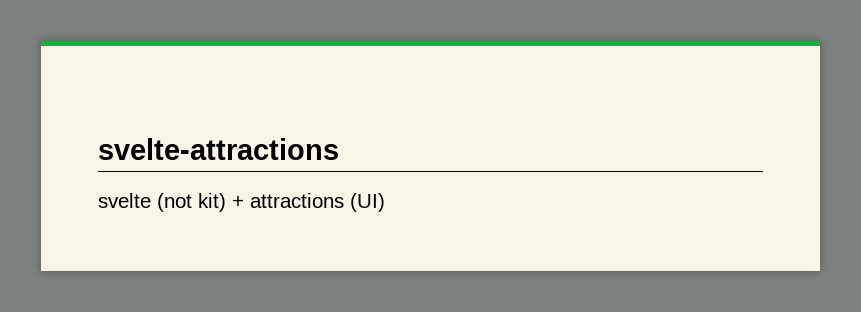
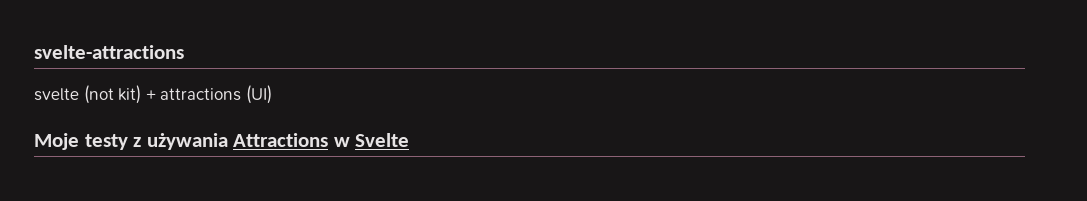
+ Moje testy z używania Attractions w Svelte

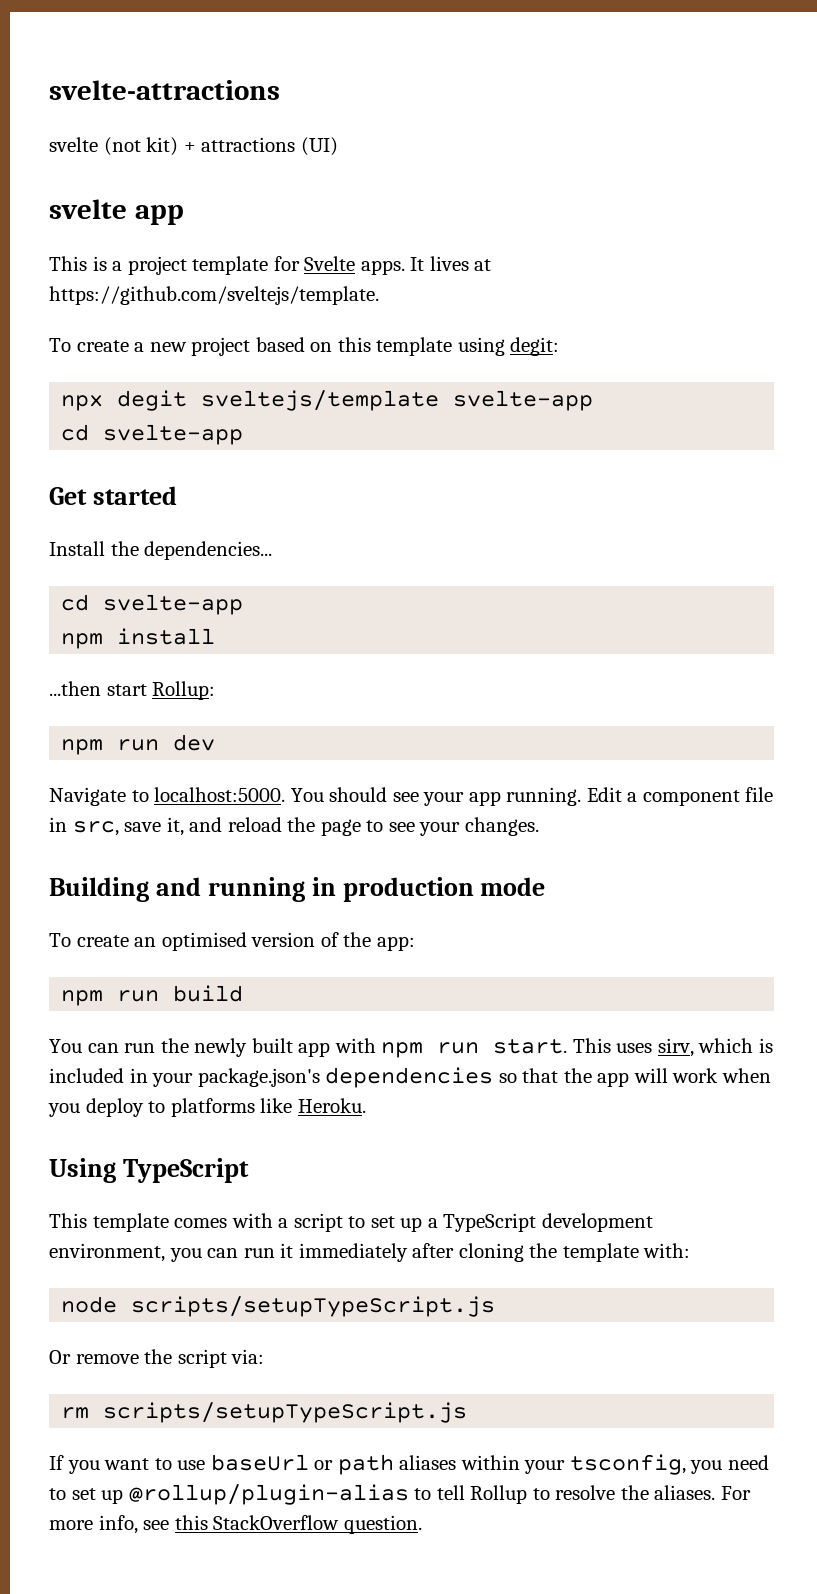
- Moje testy z używania Attractions w Svelte
+ svelte app
+ This is a project template for Svelte apps. It lives at https://github.com/sveltejs/template.
+ To create a new project based on this template using degit:
+ npx degit sveltejs/template svelte-app
+ cd svelte-app
+ Get started
+ Install the dependencies...
+ cd svelte-app
+ npm install
+ ...then start Rollup:
+ npm run dev
+ Navigate to localhost:5000. You should see your app running. Edit a component file in src, save it, and reload the page to see your changes.
+ Building and running in production mode
+ To create an optimised version of the app:
+ npm run build
+ You can run the newly built app with npm run start. This uses sirv, which is included in your package.json's dependencies so that the app will work when you deploy to platforms like Heroku.
+ Using TypeScript
+ This template comes with a script to set up a TypeScript development environment, you can run it immediately after cloning the template with:
+ node scripts/setupTypeScript.js
+ Or remove the script via:
+ rm scripts/setupTypeScript.js
+ If you want to use baseUrl or path aliases within your tsconfig, you need to set up @rollup/plugin-alias to tell Rollup to resolve the aliases. For more info, see this StackOverflow question.

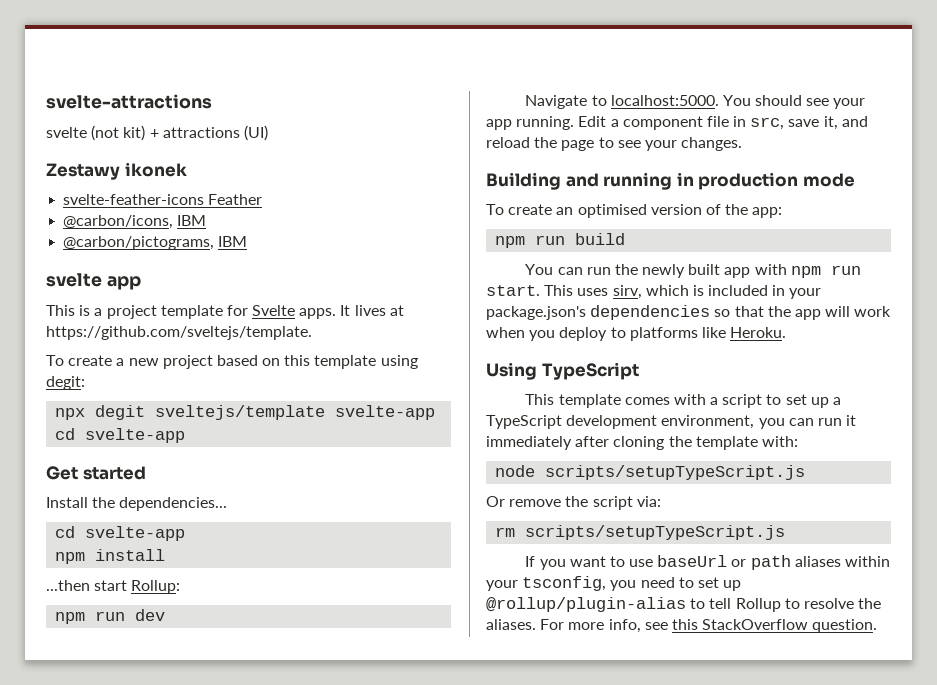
+ Zestawy ikonek
+ svelte-feather-icons Feather
+ @carbon/icons, IBM
+ @carbon/pictograms, IBM

